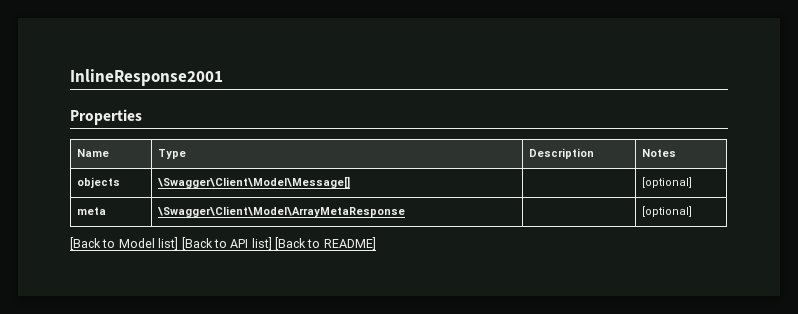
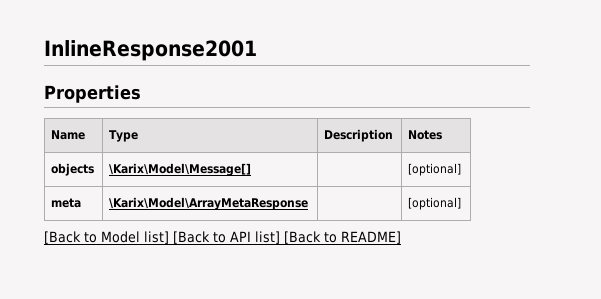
- objects | \Swagger\Client\Model\Message[] | | [optional]
+ objects | \Karix\Model\Message[] | | [optional]
- meta | \Swagger\Client\Model\ArrayMetaResponse | | [optional]
+ meta | \Karix\Model\ArrayMetaResponse | | [optional]

